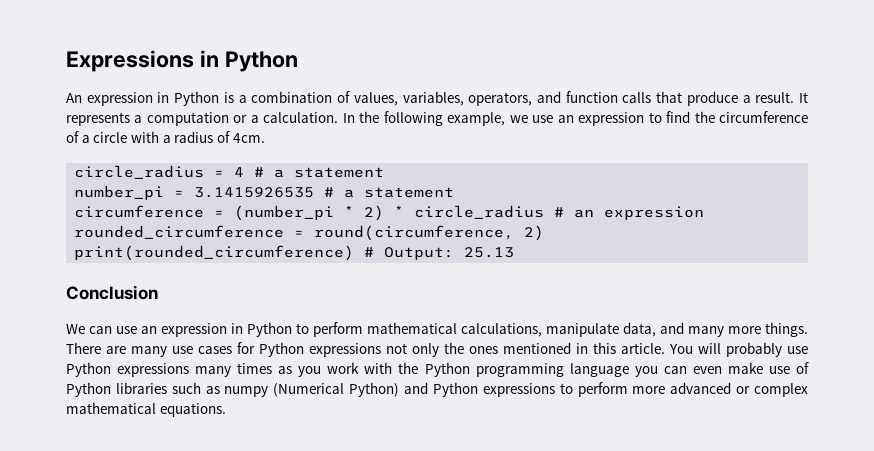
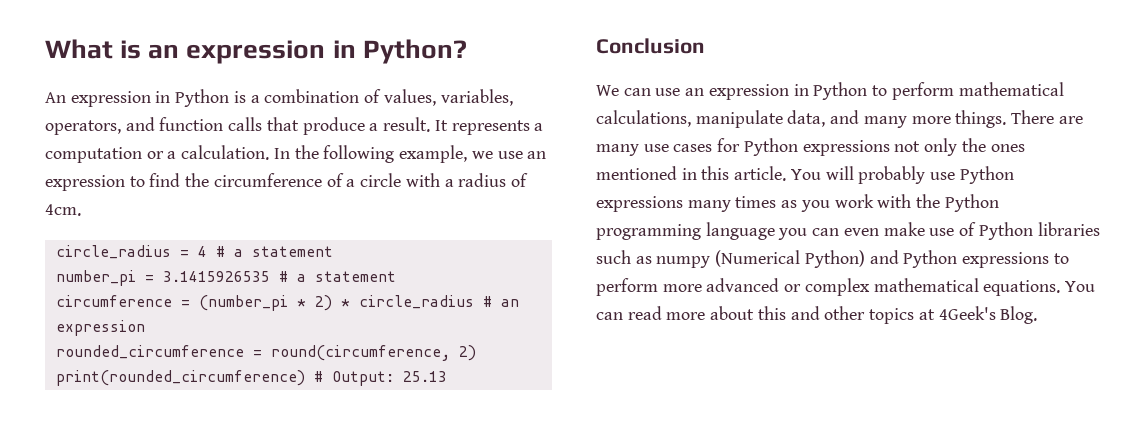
- Expressions in Python
+ What is an expression in Python?
+ You can read more about this and other topics at 4Geek's Blog.

